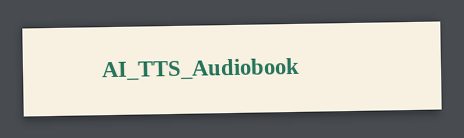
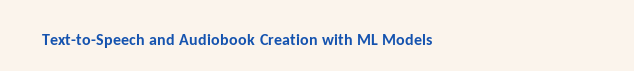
- AI_TTS_Audiobook
+ Text-to-Speech and Audiobook Creation with ML Models

